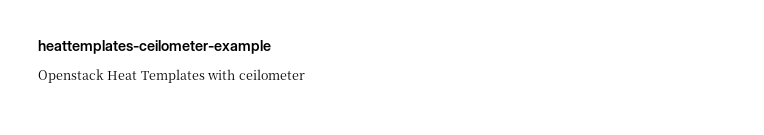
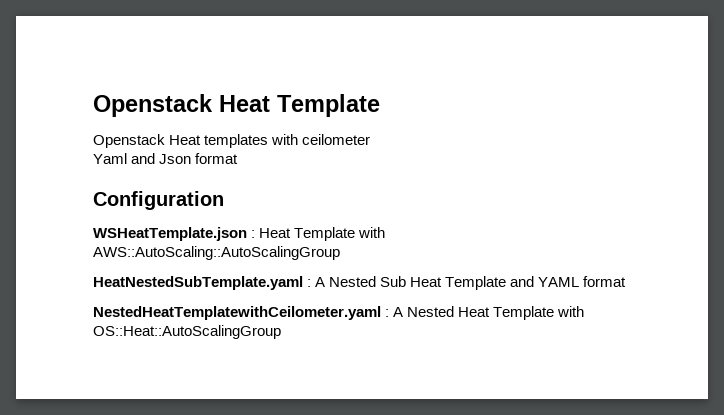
- heattemplates-ceilometer-example
- Openstack Heat Templates with ceilometer
+ Openstack Heat Template
+ Openstack Heat templates with ceilometer
+ Yaml and Json format
+ Configuration
+ WSHeatTemplate.json : Heat Template with AWS::AutoScaling::AutoScalingGroup
+ HeatNestedSubTemplate.yaml : A Nested Sub Heat Template and YAML format
+ NestedHeatTemplatewithCeilometer.yaml : A Nested Heat Template with OS::Heat::AutoScalingGroup

